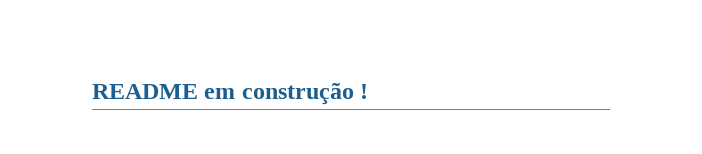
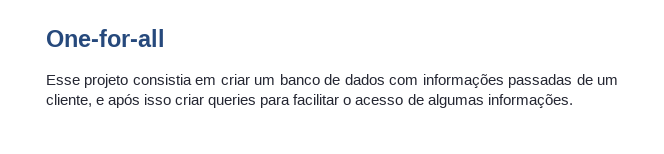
- README em construção !
+ One-for-all
+ Esse projeto consistia em criar um banco de dados com informações passadas de um cliente, e após isso criar queries para facilitar o acesso de algumas informações.

